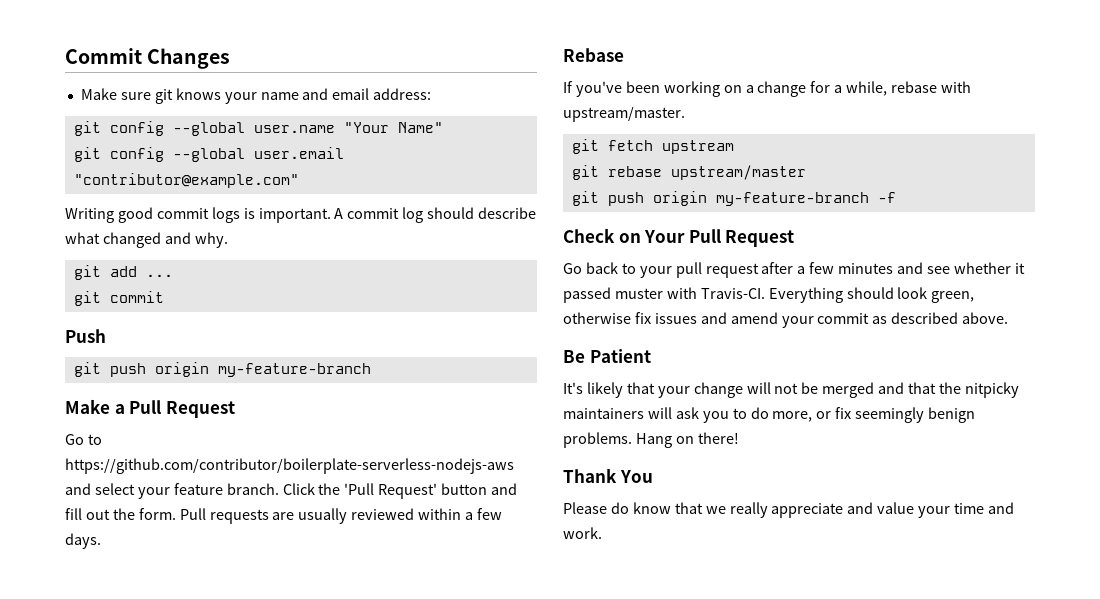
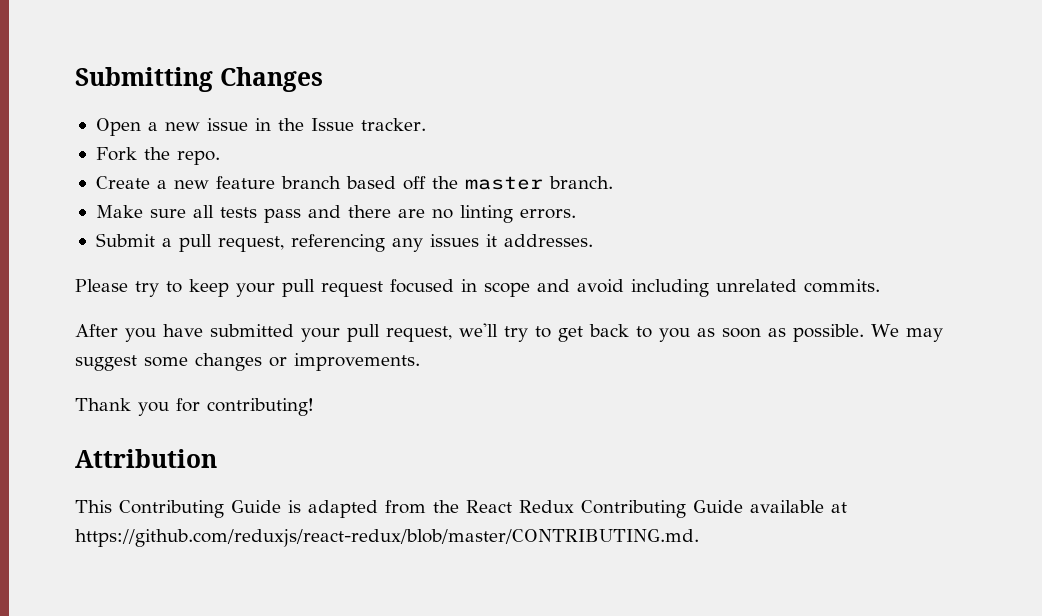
- Commit Changes
+ Submitting Changes
- Make sure git knows your name and email address:
- git config --global user.name "Your Name"
- git config --global user.email "contributor@example.com"
- Writing good commit logs is important. A commit log should describe what changed and why.
- git add ...
- git commit
- Push
- git push origin my-feature-branch
- Make a Pull Request
- Go to https://github.com/contributor/boilerplate-serverless-nodejs-aws and select your feature branch. Click the 'Pull Request' button and fill out the form. Pull requests are usually reviewed within a few days.
- Rebase
- If you've been working on a change for a while, rebase with upstream/master.
- git fetch upstream
- git rebase upstream/master
- git push origin my-feature-branch -f
- Check on Your Pull Request
- Go back to your pull request after a few minutes and see whether it passed muster with Travis-CI. Everything should look green, otherwise fix issues and amend your commit as described above.
- Be Patient
- It's likely that your change will not be merged and that the nitpicky maintainers will ask you to do more, or fix seemingly benign problems. Hang on there!
- Thank You
- Please do know that we really appreciate and value your time and work.
+ Open a new issue in the Issue tracker.
+ Fork the repo.
+ Create a new feature branch based off the master branch.
+ Make sure all tests pass and there are no linting errors.
+ Submit a pull request, referencing any issues it addresses.
+ Please try to keep your pull request focused in scope and avoid including unrelated commits.
+ After you have submitted your pull request, we'll try to get back to you as soon as possible. We may suggest some changes or improvements.
+ Thank you for contributing!
+ Attribution
+ This Contributing Guide is adapted from the React Redux Contributing Guide available at https://github.com/reduxjs/react-redux/blob/master/CONTRIBUTING.md.

